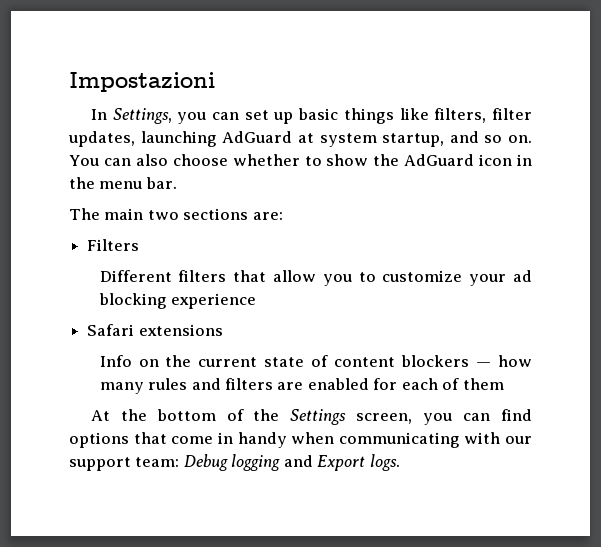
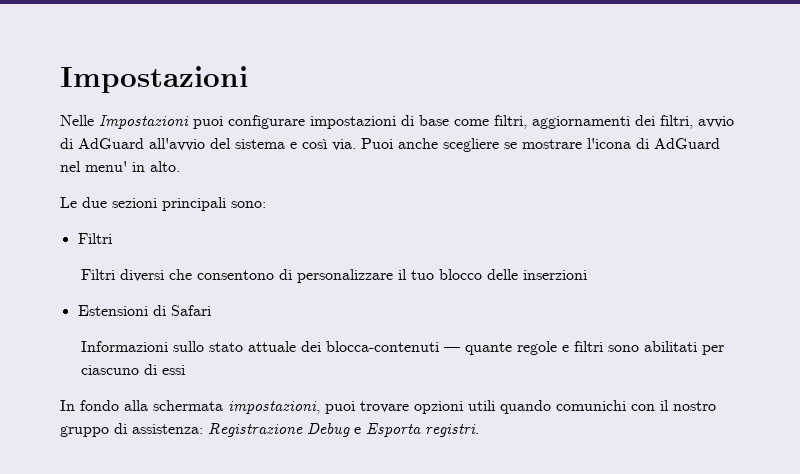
- In Settings, you can set up basic things like filters, filter updates, launching AdGuard at system startup, and so on. You can also choose whether to show the AdGuard icon in the menu bar.
- The main two sections are:
- Filters
- Different filters that allow you to customize your ad blocking experience
- Safari extensions
- Info on the current state of content blockers — how many rules and filters are enabled for each of them
- At the bottom of the Settings screen, you can find options that come in handy when communicating with our support team: Debug logging and Export logs.
+ Nelle Impostazioni puoi configurare impostazioni di base come filtri, aggiornamenti dei filtri, avvio di AdGuard all'avvio del sistema e così via. Puoi anche scegliere se mostrare l'icona di AdGuard nel menu' in alto.
+ Le due sezioni principali sono:
+ Filtri
+ Filtri diversi che consentono di personalizzare il tuo blocco delle inserzioni
+ Estensioni di Safari
+ Informazioni sullo stato attuale dei blocca-contenuti — quante regole e filtri sono abilitati per ciascuno di essi
+ In fondo alla schermata impostazioni, puoi trovare opzioni utili quando comunichi con il nostro gruppo di assistenza: Registrazione Debug e Esporta registri.

